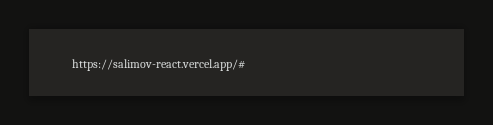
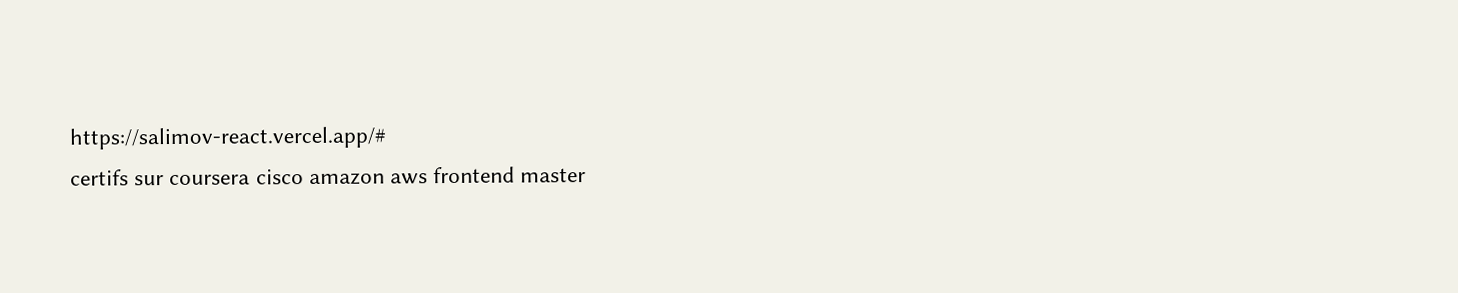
+ certifs sur coursera cisco amazon aws frontend master

